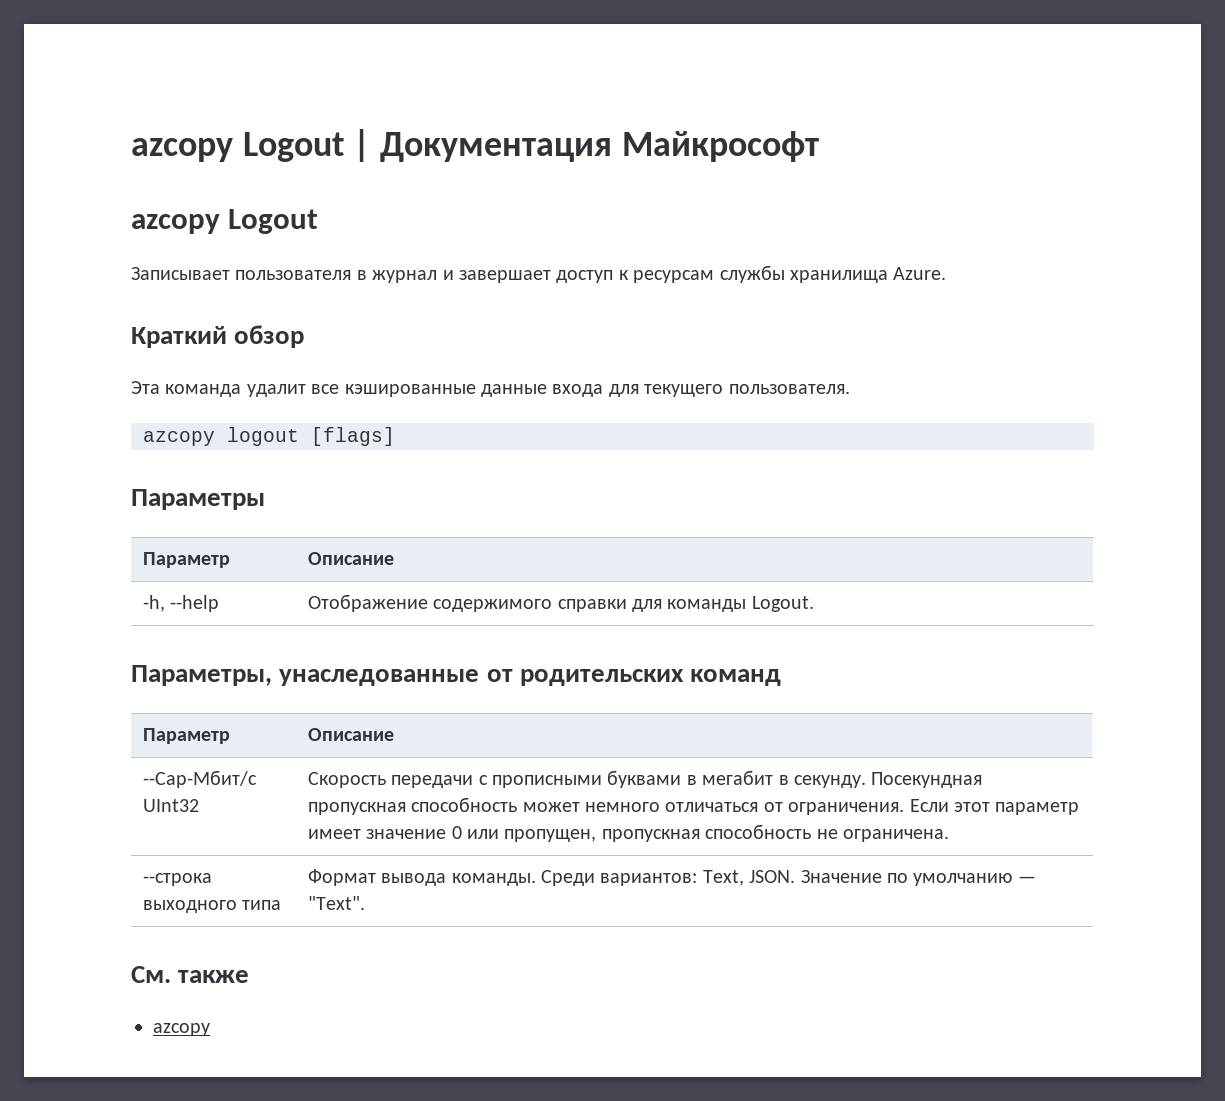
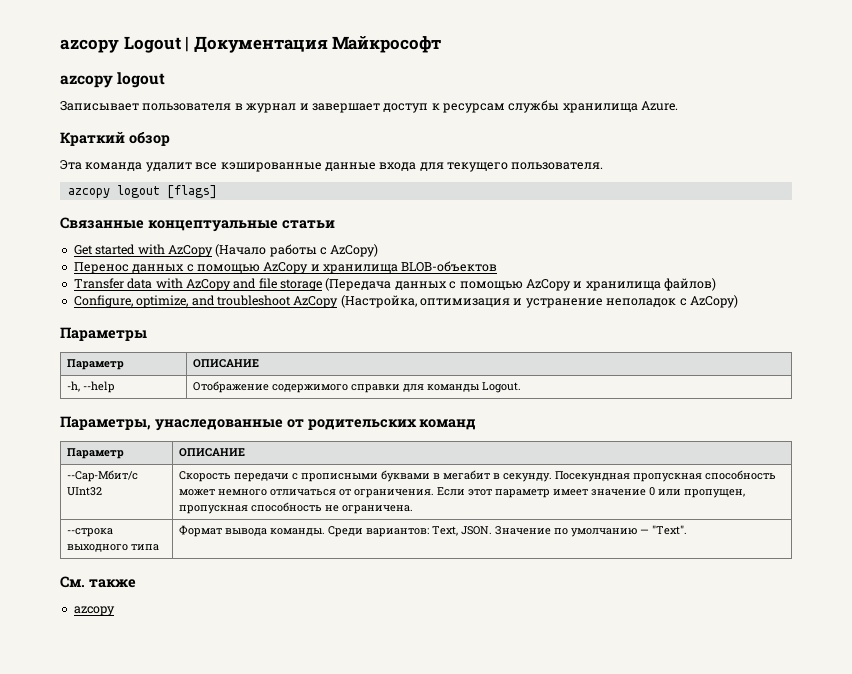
  azcopy Logout | Документация Майкрософт
- azcopy Logout
+ azcopy logout
+ Связанные концептуальные статьи
+ Get started with AzCopy (Начало работы с AzCopy)
+ Перенос данных с помощью AzCopy и хранилища BLOB-объектов
+ Transfer data with AzCopy and file storage (Передача данных с помощью AzCopy и хранилища файлов)
+ Configure, optimize, and troubleshoot AzCopy (Настройка, оптимизация и устранение неполадок с AzCopy)
  Параметры
- Параметр | Описание
+ Параметр | ОПИСАНИЕ
  Параметры, унаследованные от родительских команд
- Параметр | Описание
+ Параметр | ОПИСАНИЕ

